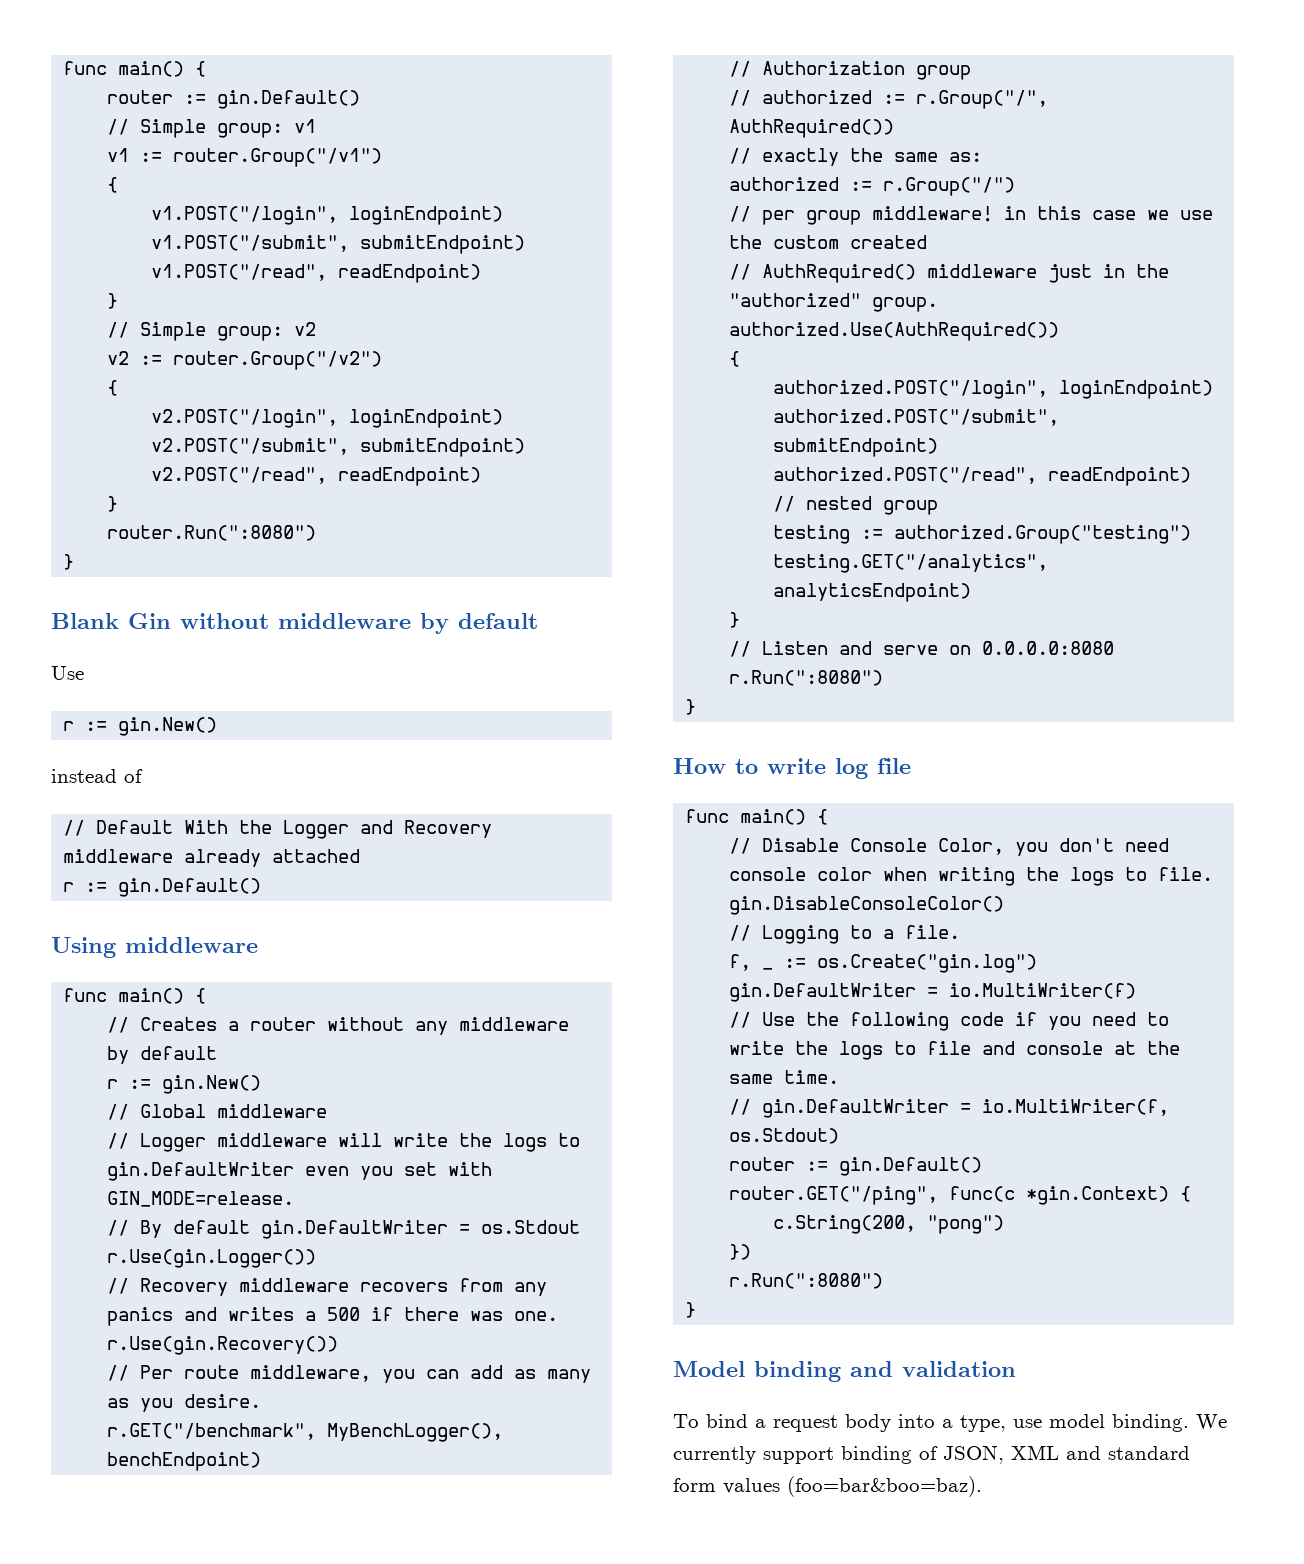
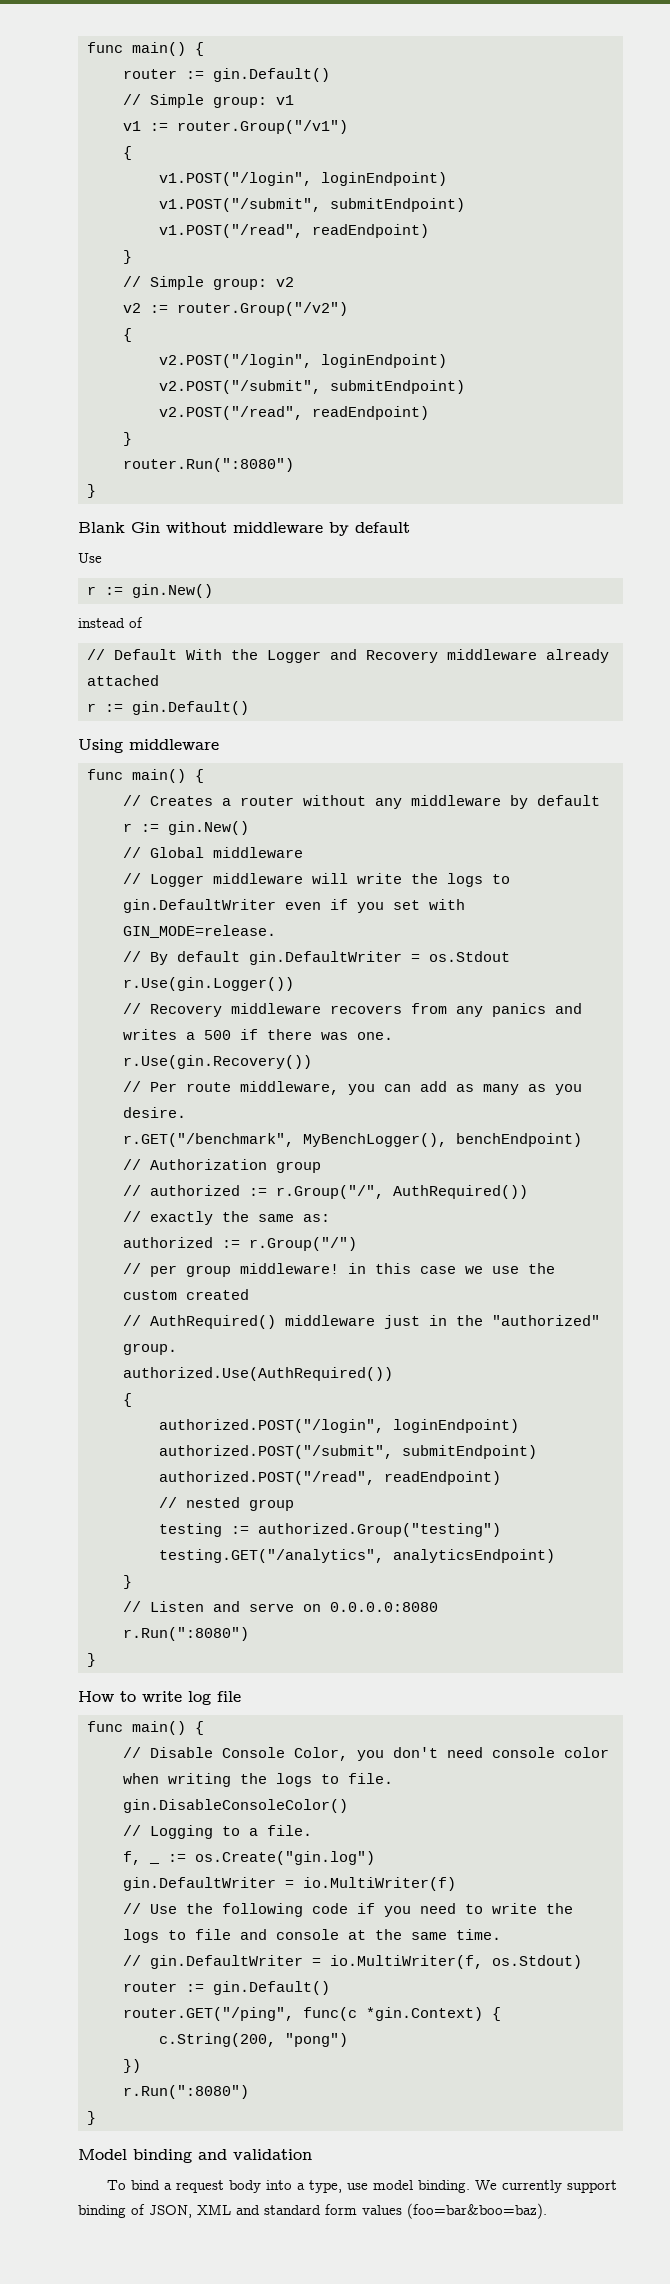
- // Logger middleware will write the logs to gin.DefaultWriter even you set with GIN_MODE=release.
+ // Logger middleware will write the logs to gin.DefaultWriter even if you set with GIN_MODE=release.

